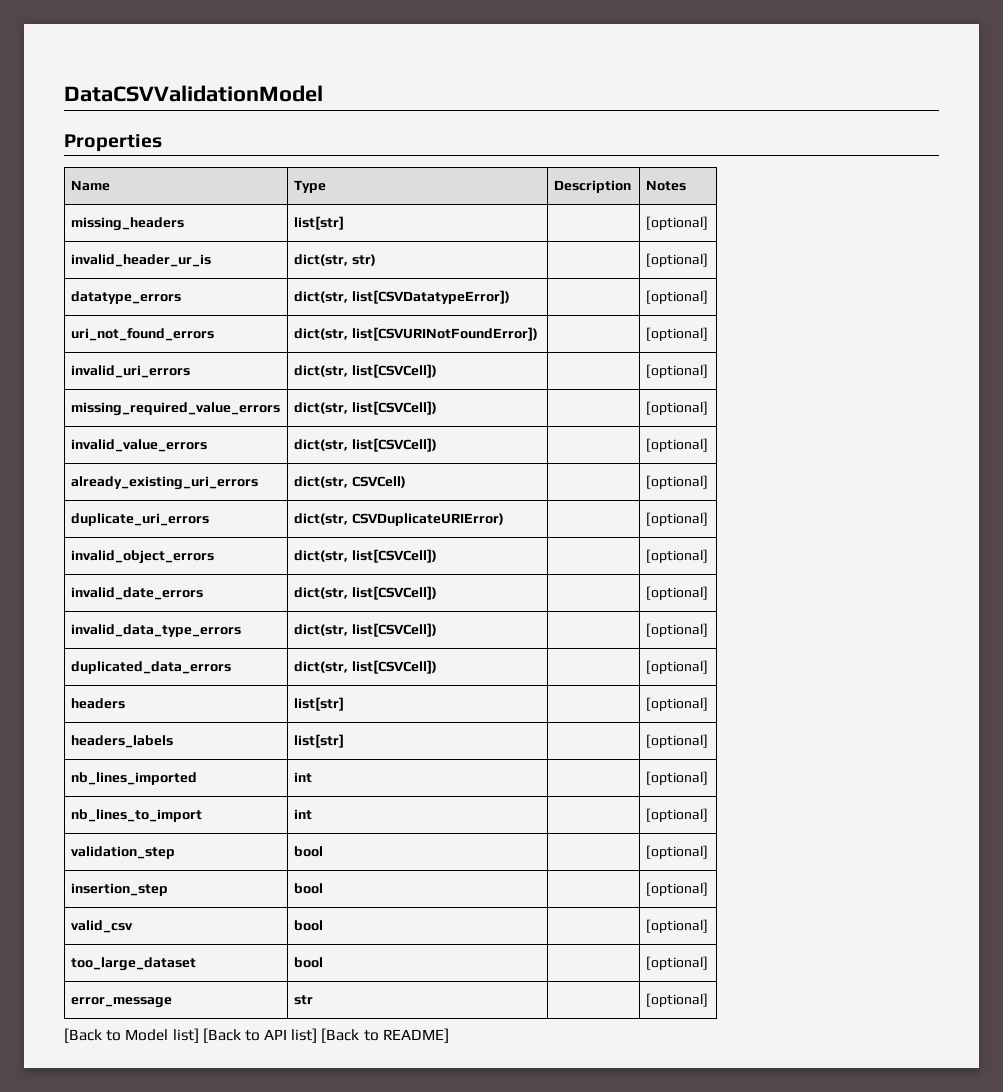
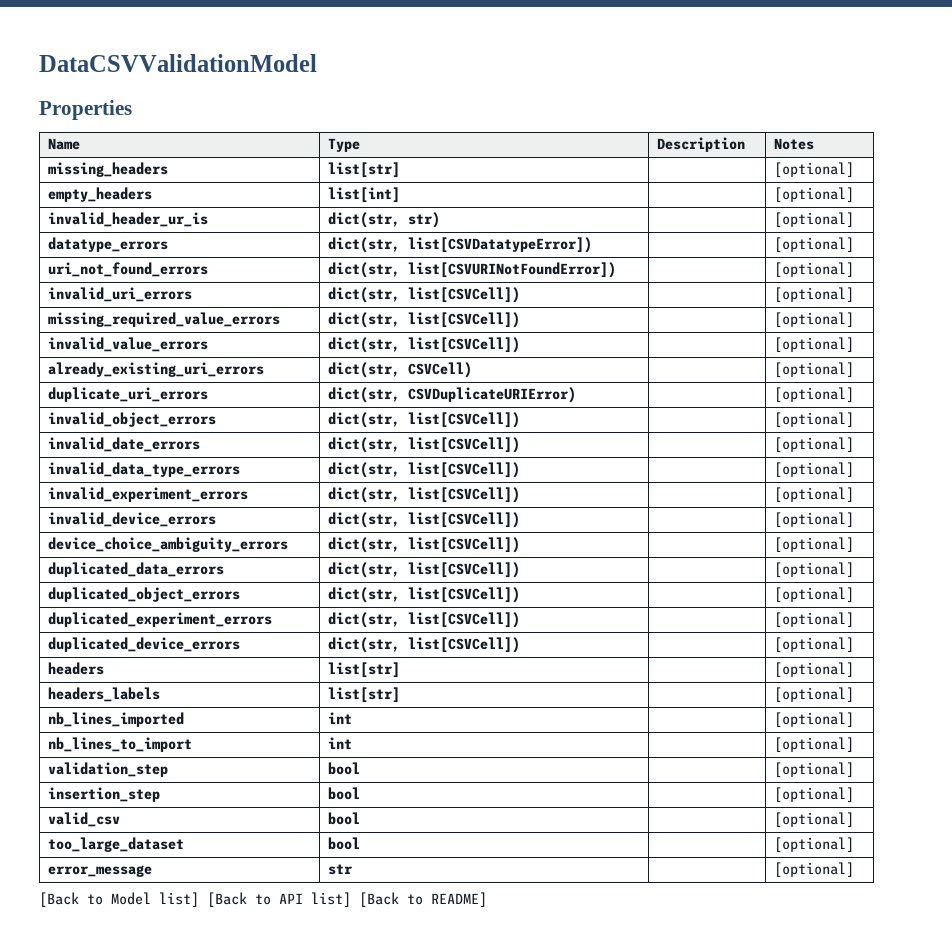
+ empty_headers | list[int] | | [optional]
+ invalid_experiment_errors | dict(str, list[CSVCell]) | | [optional]
+ invalid_device_errors | dict(str, list[CSVCell]) | | [optional]
+ device_choice_ambiguity_errors | dict(str, list[CSVCell]) | | [optional]
  duplicated_data_errors | dict(str, list[CSVCell]) | | [optional]
+ duplicated_object_errors | dict(str, list[CSVCell]) | | [optional]
+ duplicated_experiment_errors | dict(str, list[CSVCell]) | | [optional]
+ duplicated_device_errors | dict(str, list[CSVCell]) | | [optional]

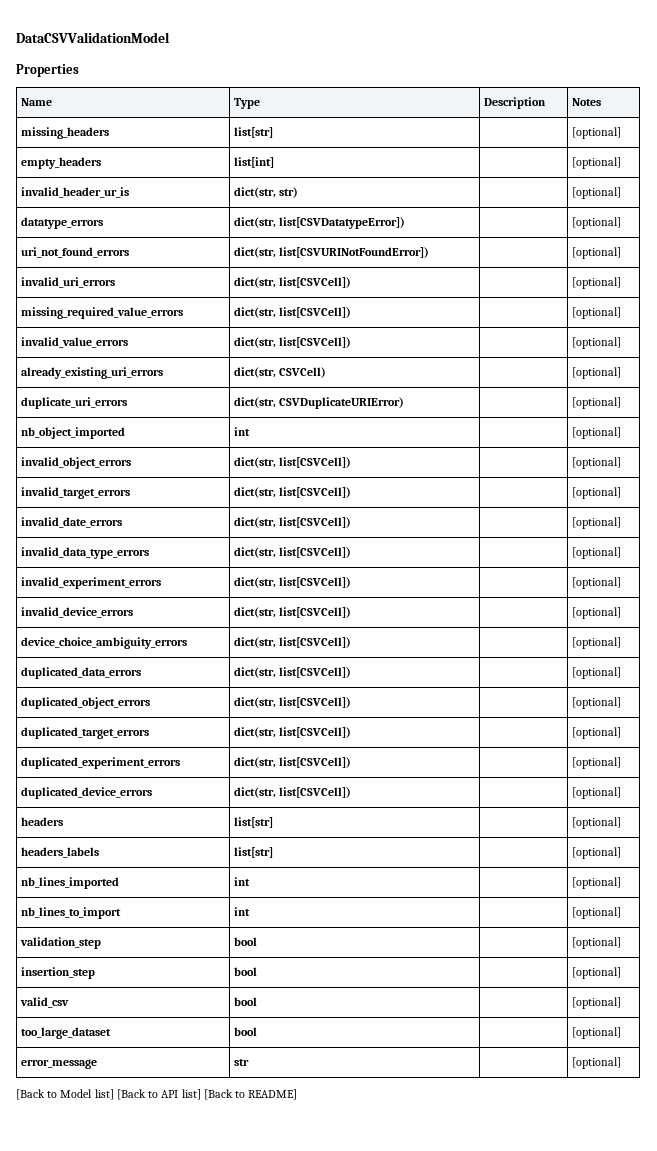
+ nb_object_imported | int | | [optional]
+ invalid_target_errors | dict(str, list[CSVCell]) | | [optional]
+ duplicated_target_errors | dict(str, list[CSVCell]) | | [optional]

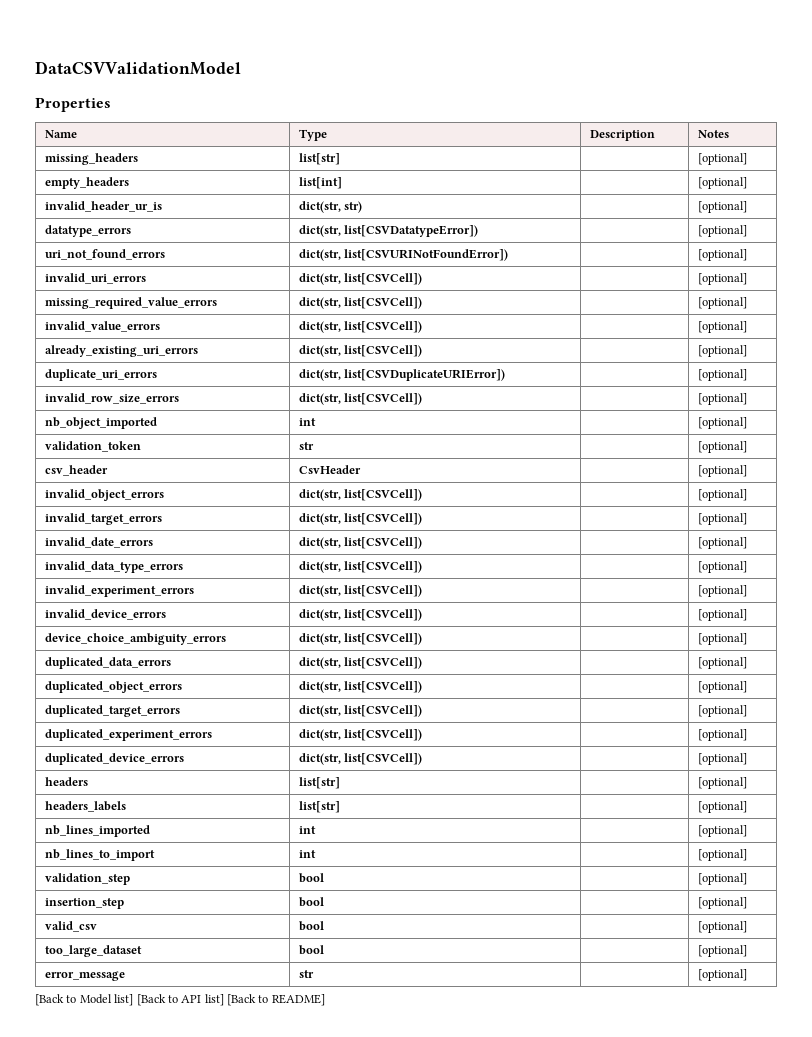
- already_existing_uri_errors | dict(str, CSVCell) | | [optional]
+ already_existing_uri_errors | dict(str, list[CSVCell]) | | [optional]
- duplicate_uri_errors | dict(str, CSVDuplicateURIError) | | [optional]
+ duplicate_uri_errors | dict(str, list[CSVDuplicateURIError]) | | [optional]
+ invalid_row_size_errors | dict(str, list[CSVCell]) | | [optional]
+ validation_token | str | | [optional]
+ csv_header | CsvHeader | | [optional]

